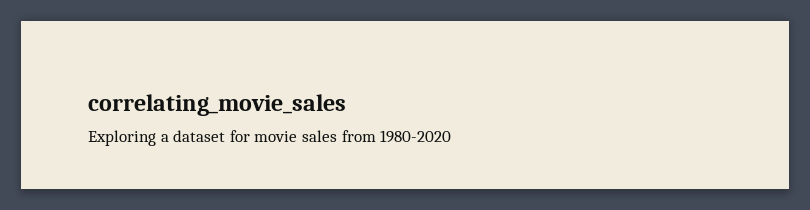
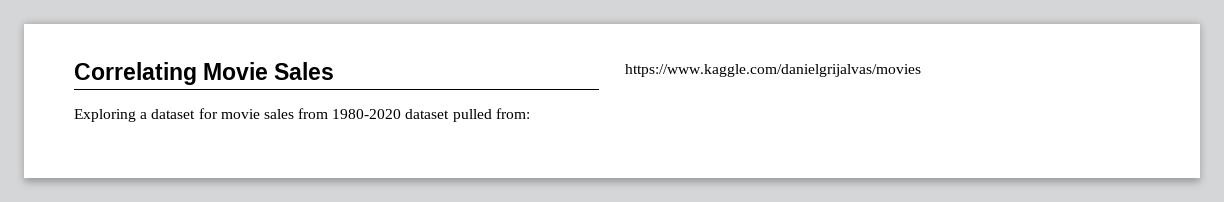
- correlating_movie_sales
+ Correlating Movie Sales
- Exploring a dataset for movie sales from 1980-2020
+ Exploring a dataset for movie sales from 1980-2020 dataset pulled from: https://www.kaggle.com/danielgrijalvas/movies

